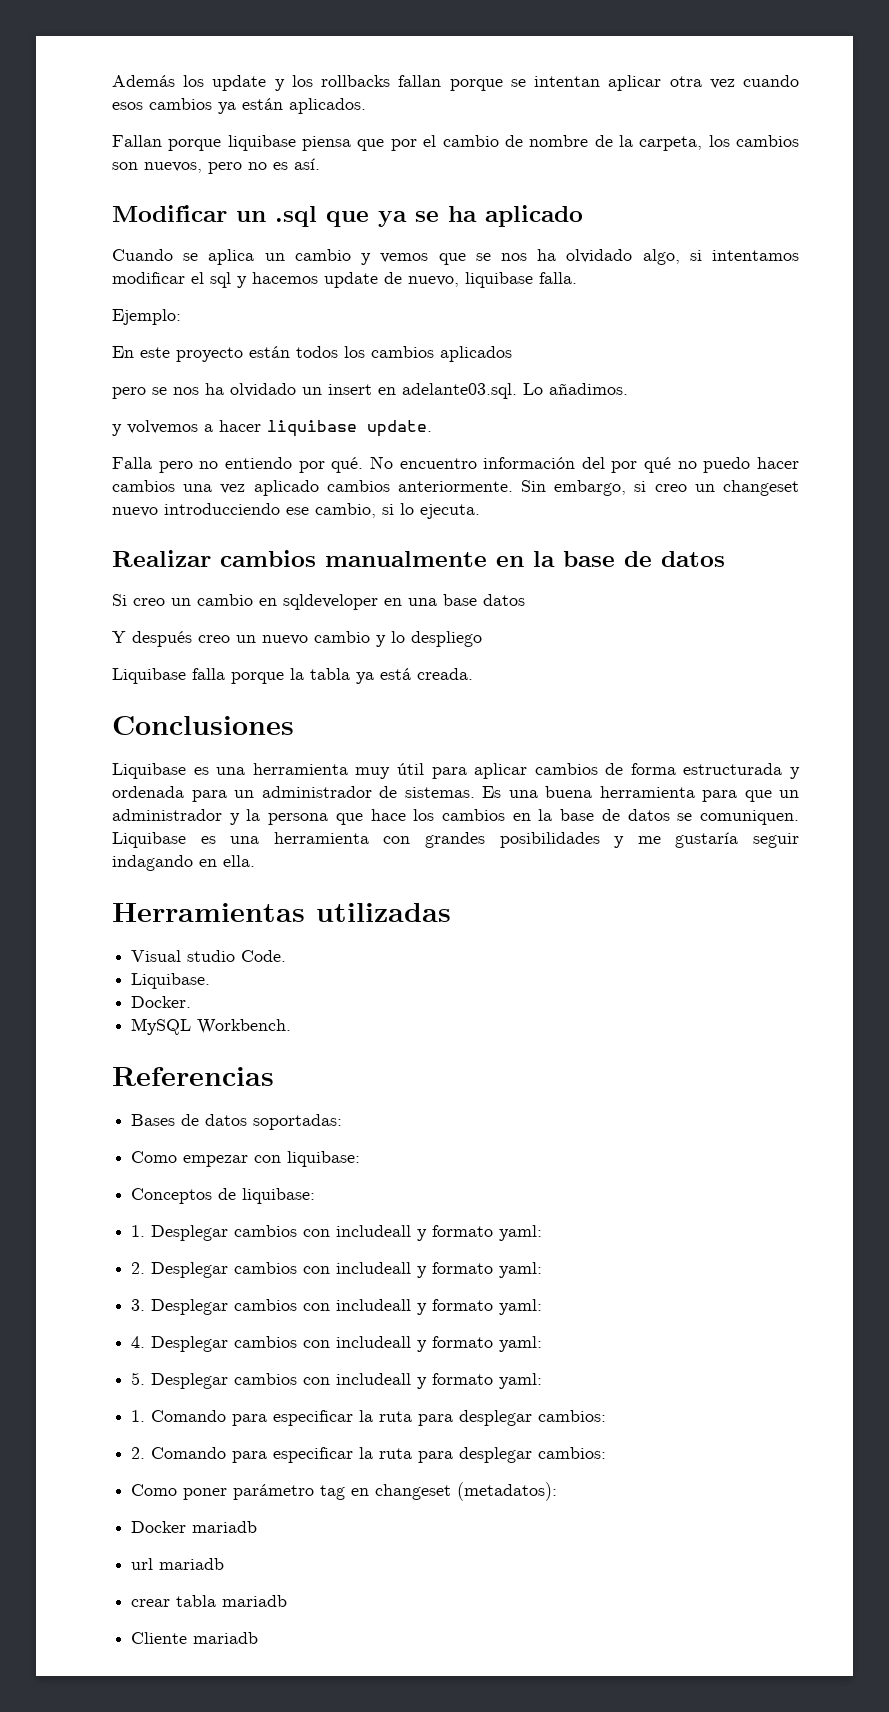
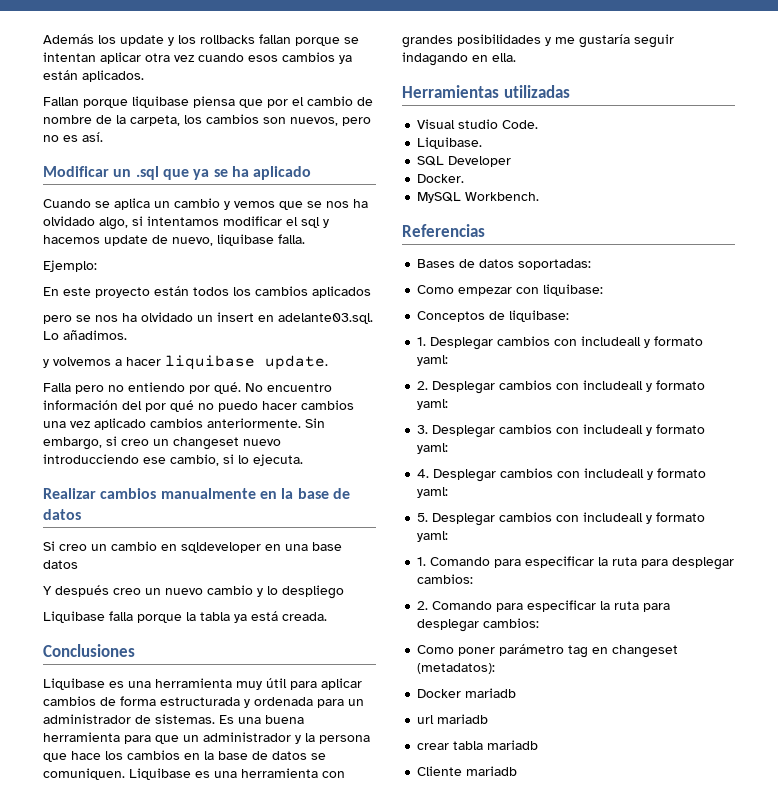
+ SQL Developer

